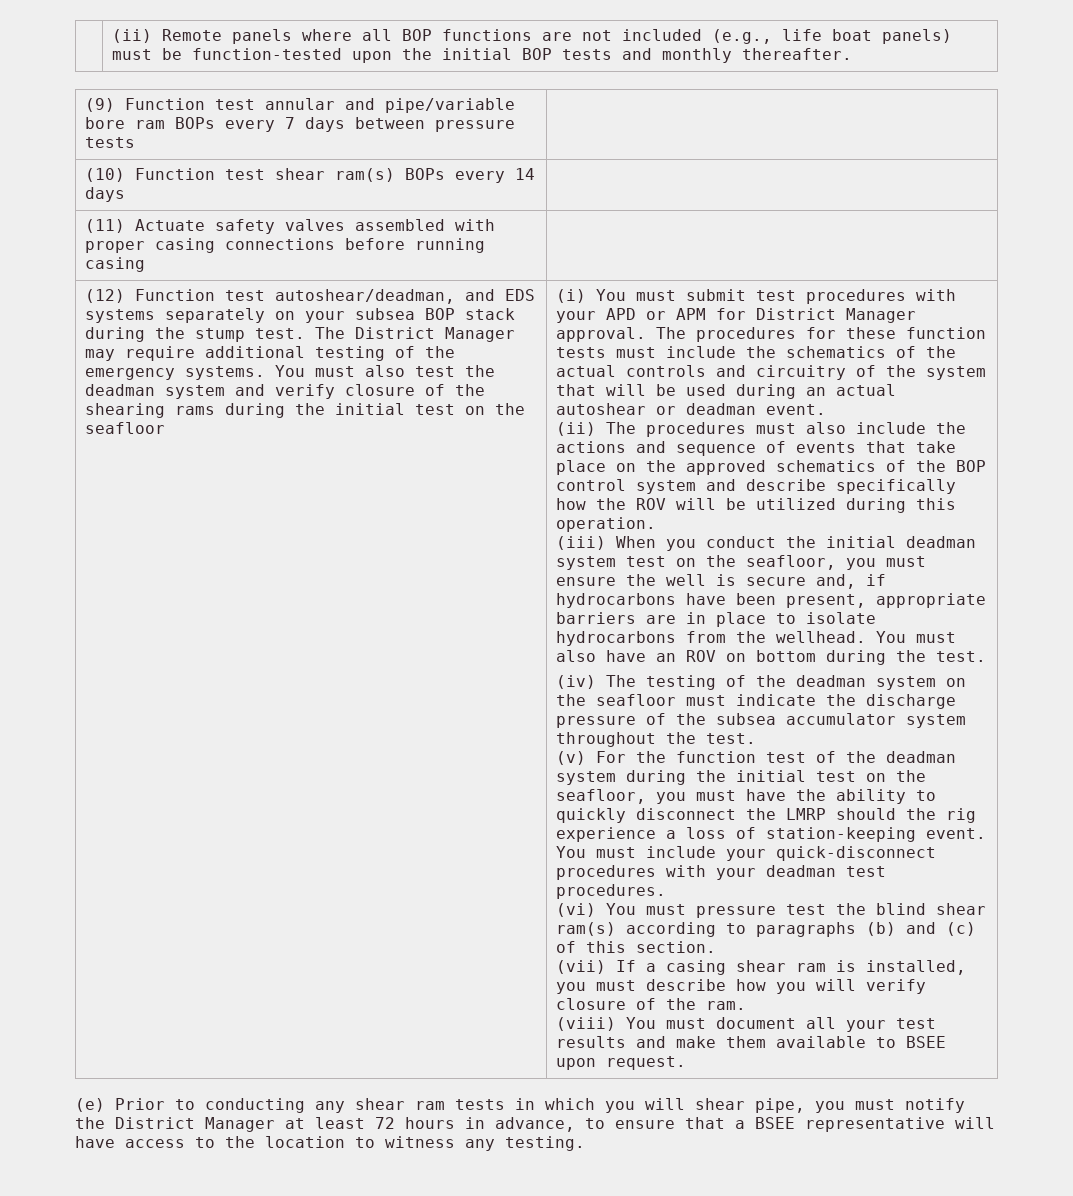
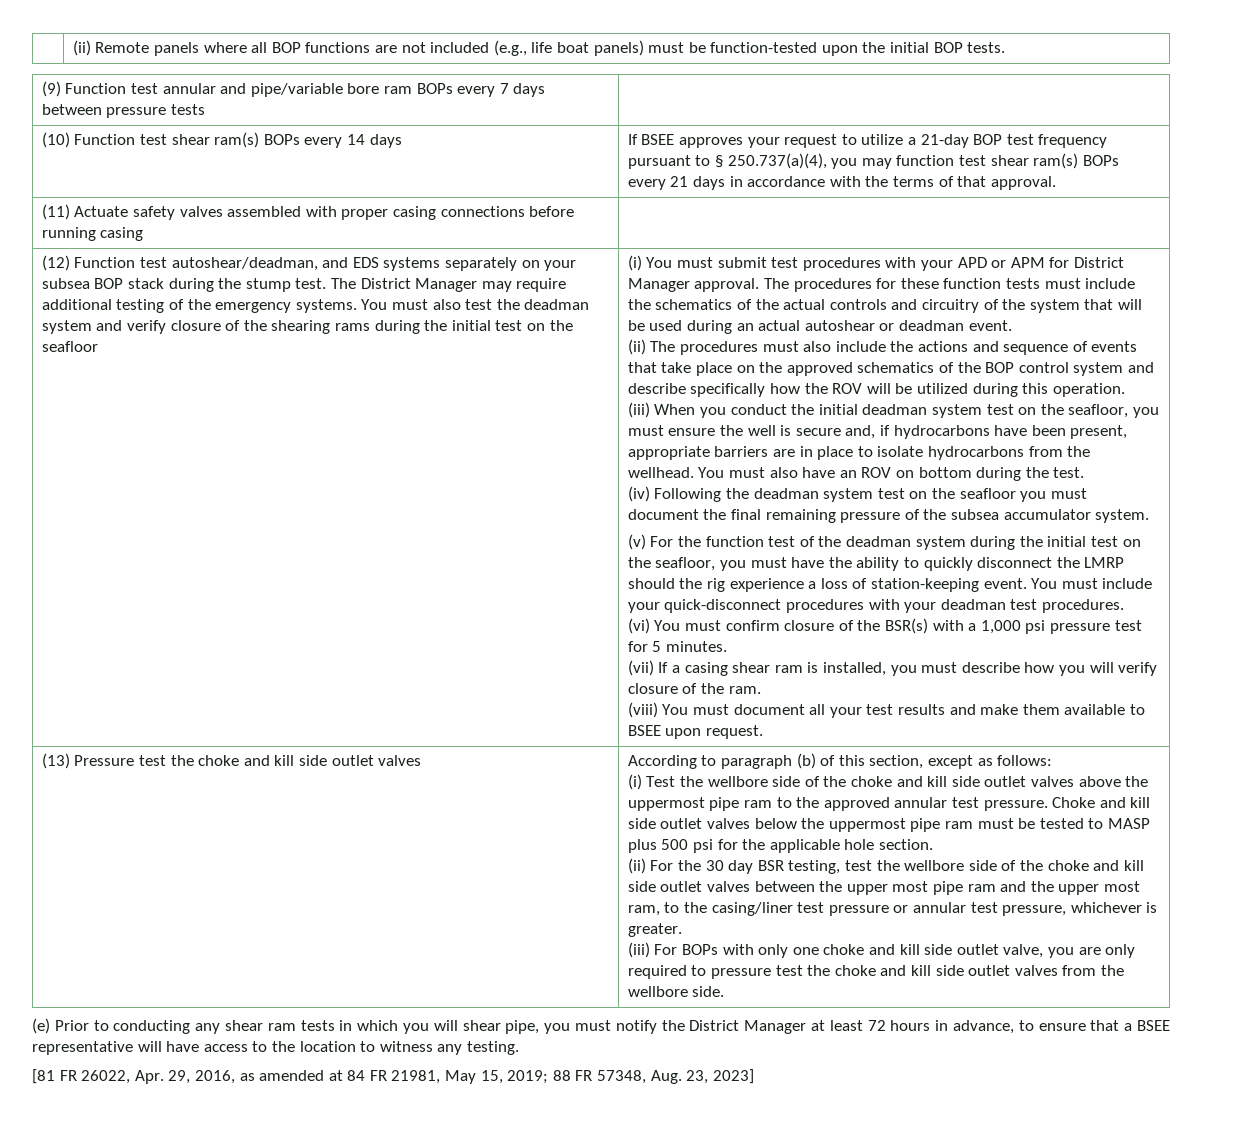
- | (ii) Remote panels where all BOP functions are not included (e.g., life boat panels) must be function-tested upon the initial BOP tests and monthly thereafter.
+ | (ii) Remote panels where all BOP functions are not included (e.g., life boat panels) must be function-tested upon the initial BOP tests.
+ If BSEE approves your request to utilize a 21-day BOP test frequency pursuant to § 250.737(a)(4), you may function test shear ram(s) BOPs every 21 days in accordance with the terms of that approval.
- (iv) The testing of the deadman system on the seafloor must indicate the discharge pressure of the subsea accumulator system throughout the test.
+ (iv) Following the deadman system test on the seafloor you must document the final remaining pressure of the subsea accumulator system.
- (vi) You must pressure test the blind shear ram(s) according to paragraphs (b) and (c) of this section.
+ (vi) You must confirm closure of the BSR(s) with a 1,000 psi pressure test for 5 minutes.
+ (13) Pressure test the choke and kill side outlet valves | According to paragraph (b) of this section, except as follows:
+ (i) Test the wellbore side of the choke and kill side outlet valves above the uppermost pipe ram to the approved annular test pressure. Choke and kill side outlet valves below the uppermost pipe ram must be tested to MASP plus 500 psi for the applicable hole section.
+ (ii) For the 30 day BSR testing, test the wellbore side of the choke and kill side outlet valves between the upper most pipe ram and the upper most ram, to the casing/liner test pressure or annular test pressure, whichever is greater.
+ (iii) For BOPs with only one choke and kill side outlet valve, you are only required to pressure test the choke and kill side outlet valves from the wellbore side.
+ [81 FR 26022, Apr. 29, 2016, as amended at 84 FR 21981, May 15, 2019; 88 FR 57348, Aug. 23, 2023]

